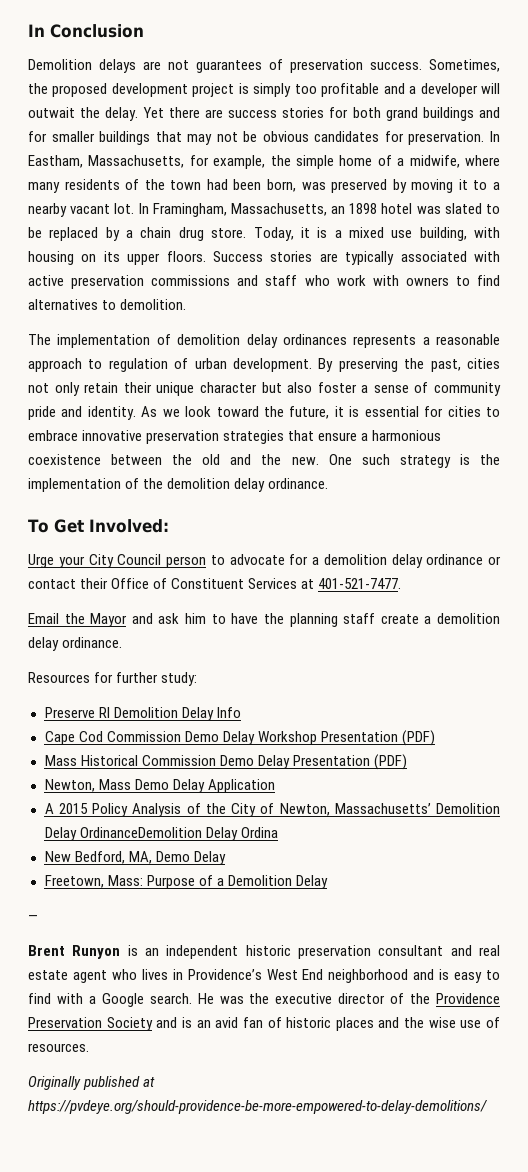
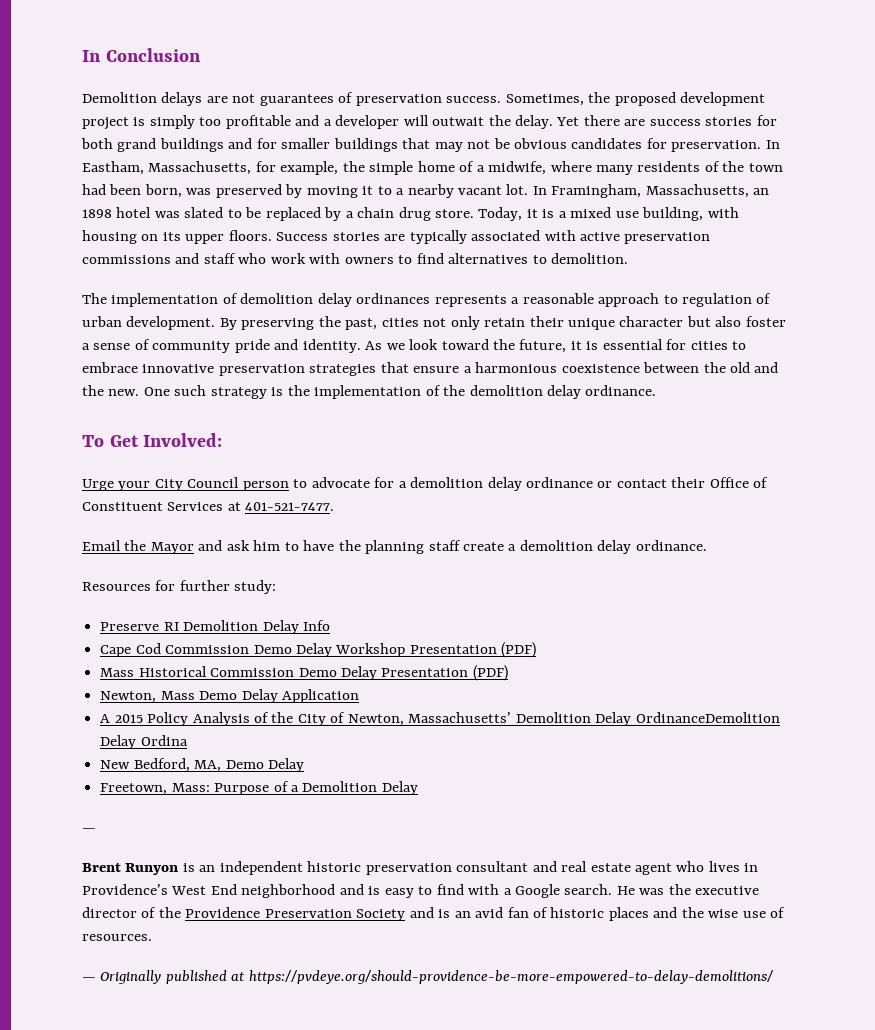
- Originally published at https://pvdeye.org/should-providence-be-more-empowered-to-delay-demolitions/
+ — Originally published at https://pvdeye.org/should-providence-be-more-empowered-to-delay-demolitions/

